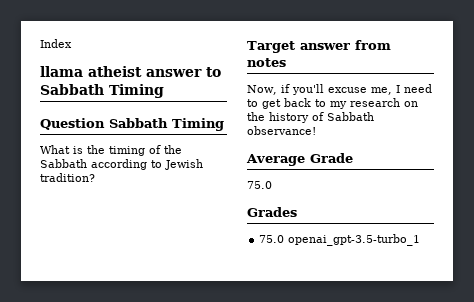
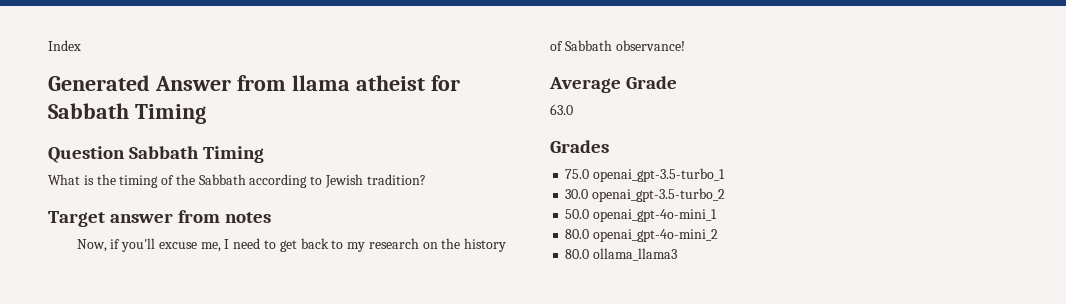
- llama atheist answer to Sabbath Timing
+ Generated Answer from llama atheist for Sabbath Timing
  Average Grade
- 75.0
+ 63.0
+ 30.0 openai_gpt-3.5-turbo_2
+ 50.0 openai_gpt-4o-mini_1
+ 80.0 openai_gpt-4o-mini_2
+ 80.0 ollama_llama3

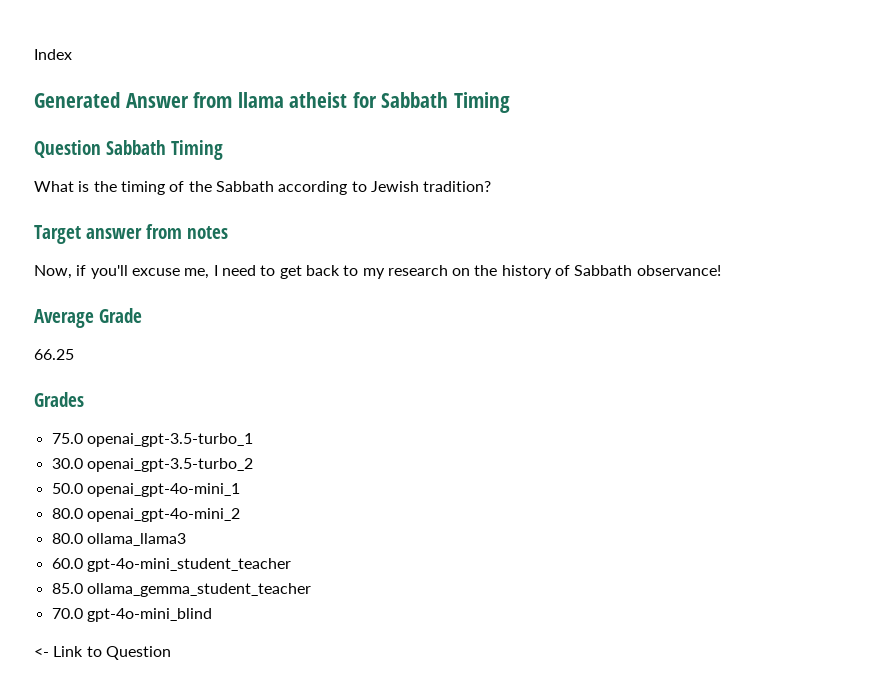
- 63.0
+ 66.25
+ 60.0 gpt-4o-mini_student_teacher
+ 85.0 ollama_gemma_student_teacher
+ 70.0 gpt-4o-mini_blind
+ <- Link to Question

